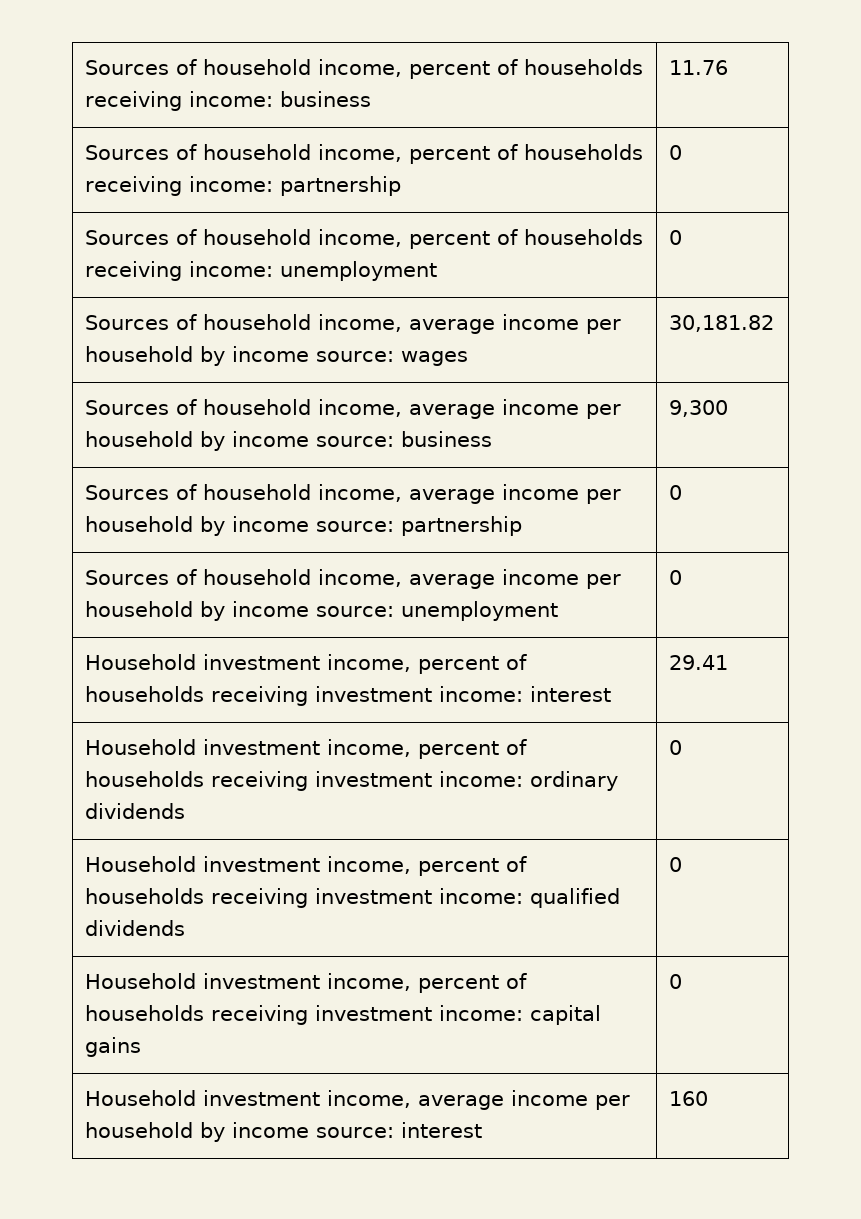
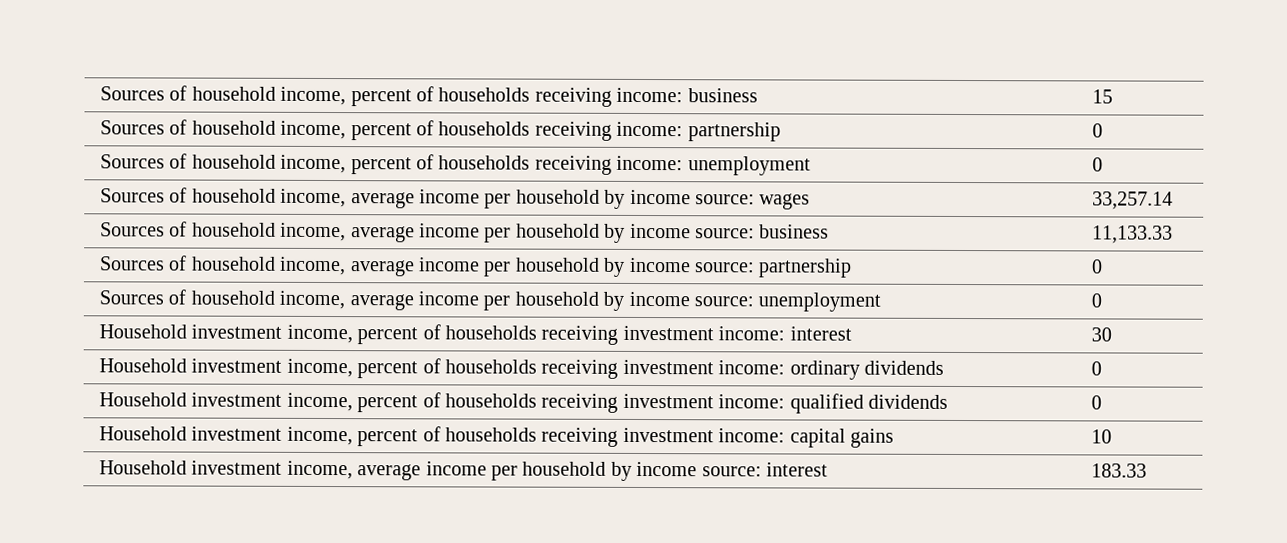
- Sources of household income, percent of households receiving income: business | 11.76
+ Sources of household income, percent of households receiving income: business | 15
- Sources of household income, average income per household by income source: wages | 30,181.82
+ Sources of household income, average income per household by income source: wages | 33,257.14
- Sources of household income, average income per household by income source: business | 9,300
+ Sources of household income, average income per household by income source: business | 11,133.33
- Household investment income, percent of households receiving investment income: interest | 29.41
+ Household investment income, percent of households receiving investment income: interest | 30
- Household investment income, percent of households receiving investment income: capital gains | 0
+ Household investment income, percent of households receiving investment income: capital gains | 10
- Household investment income, average income per household by income source: interest | 160
+ Household investment income, average income per household by income source: interest | 183.33

